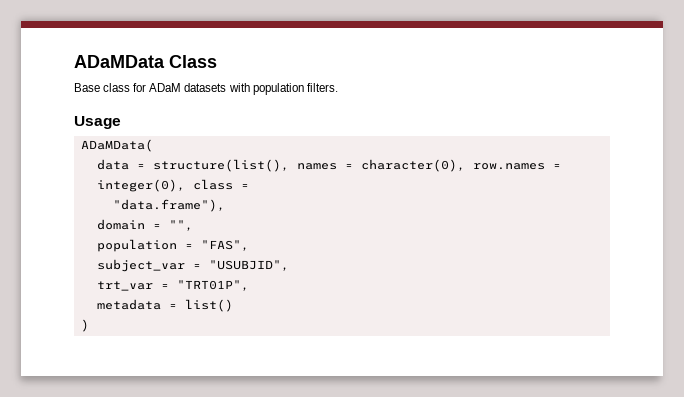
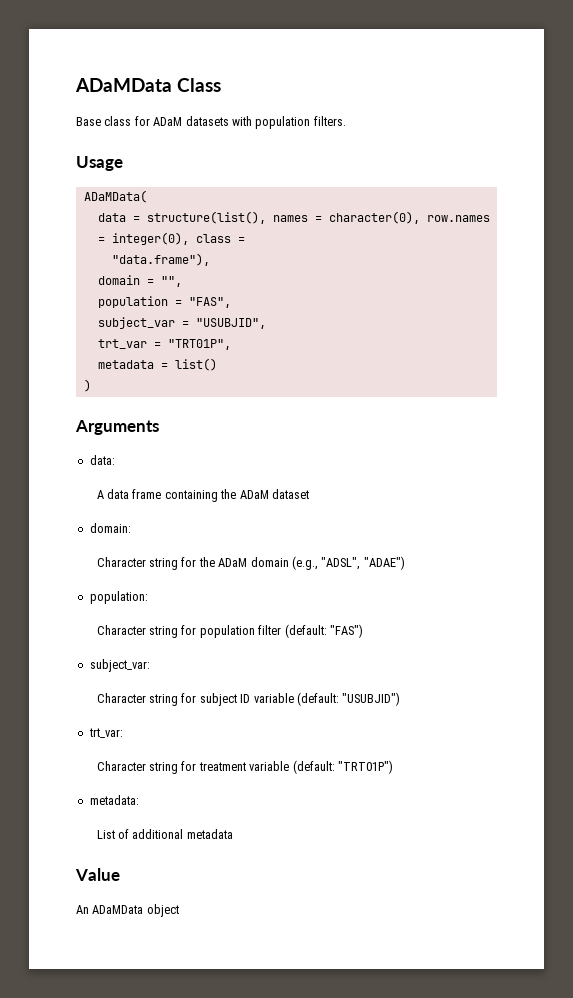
+ Arguments
+ data:
+ A data frame containing the ADaM dataset
+ domain:
+ Character string for the ADaM domain (e.g., "ADSL", "ADAE")
+ population:
+ Character string for population filter (default: "FAS")
+ subject_var:
+ Character string for subject ID variable (default: "USUBJID")
+ trt_var:
+ Character string for treatment variable (default: "TRT01P")
+ metadata:
+ List of additional metadata
+ Value
+ An ADaMData object

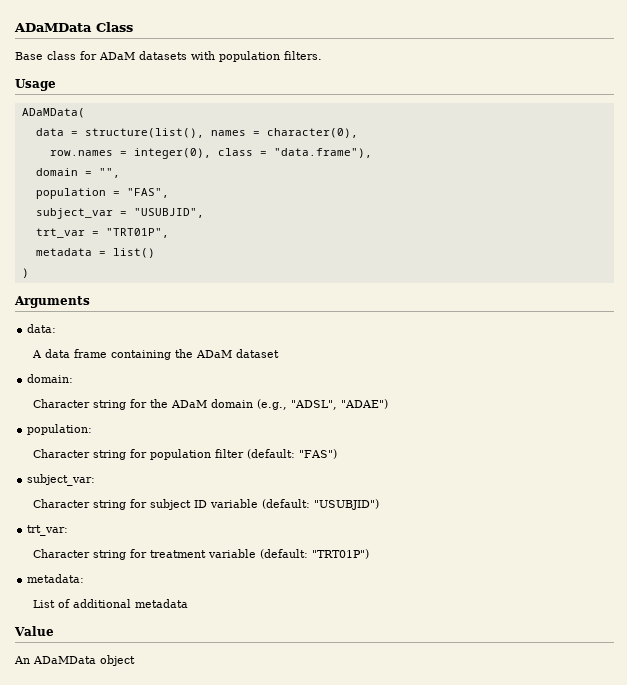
- data = structure(list(), names = character(0), row.names = integer(0), class =
- "data.frame"),
+ data = structure(list(), names = character(0),
+ row.names = integer(0), class = "data.frame"),

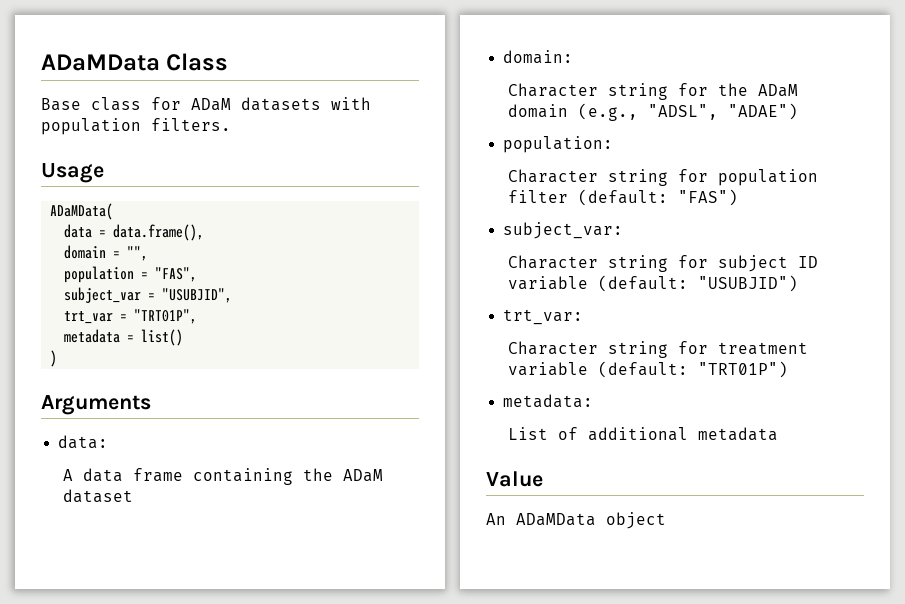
- data = structure(list(), names = character(0),
- row.names = integer(0), class = "data.frame"),
+ data = data.frame(),

